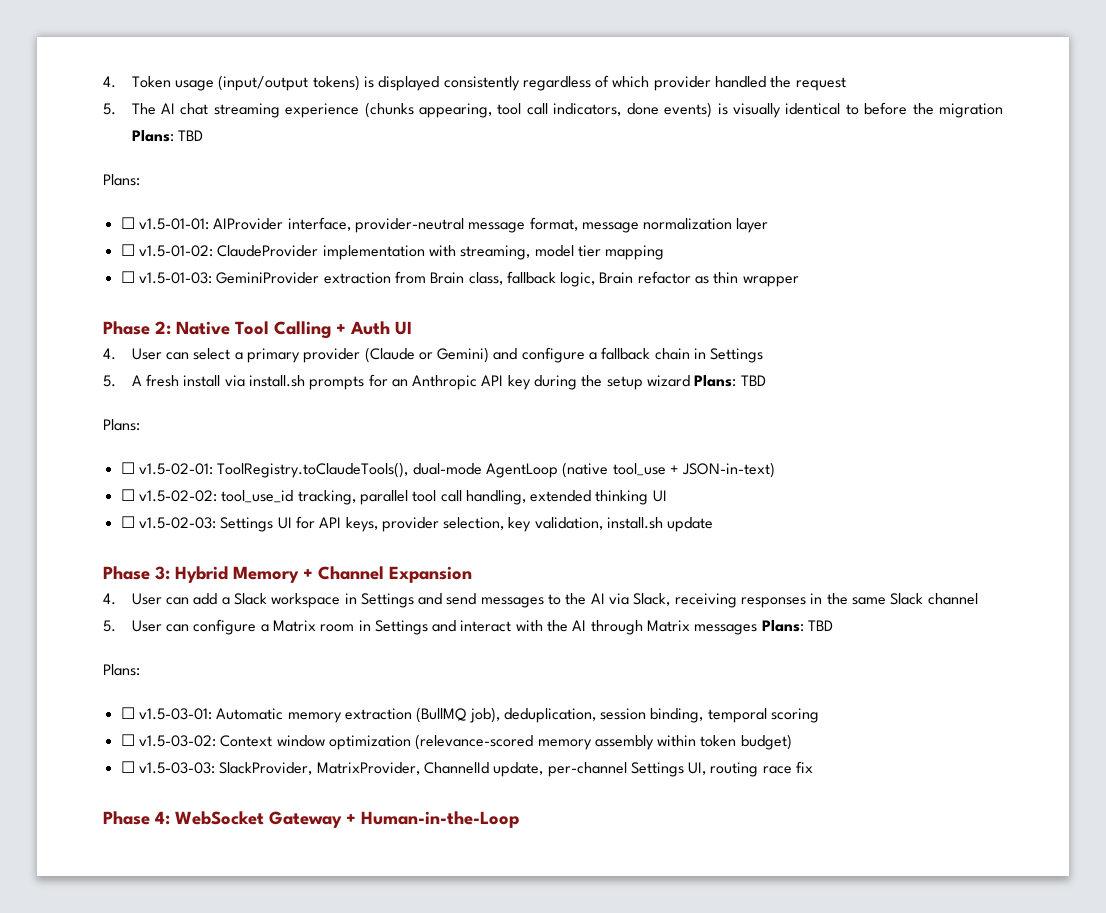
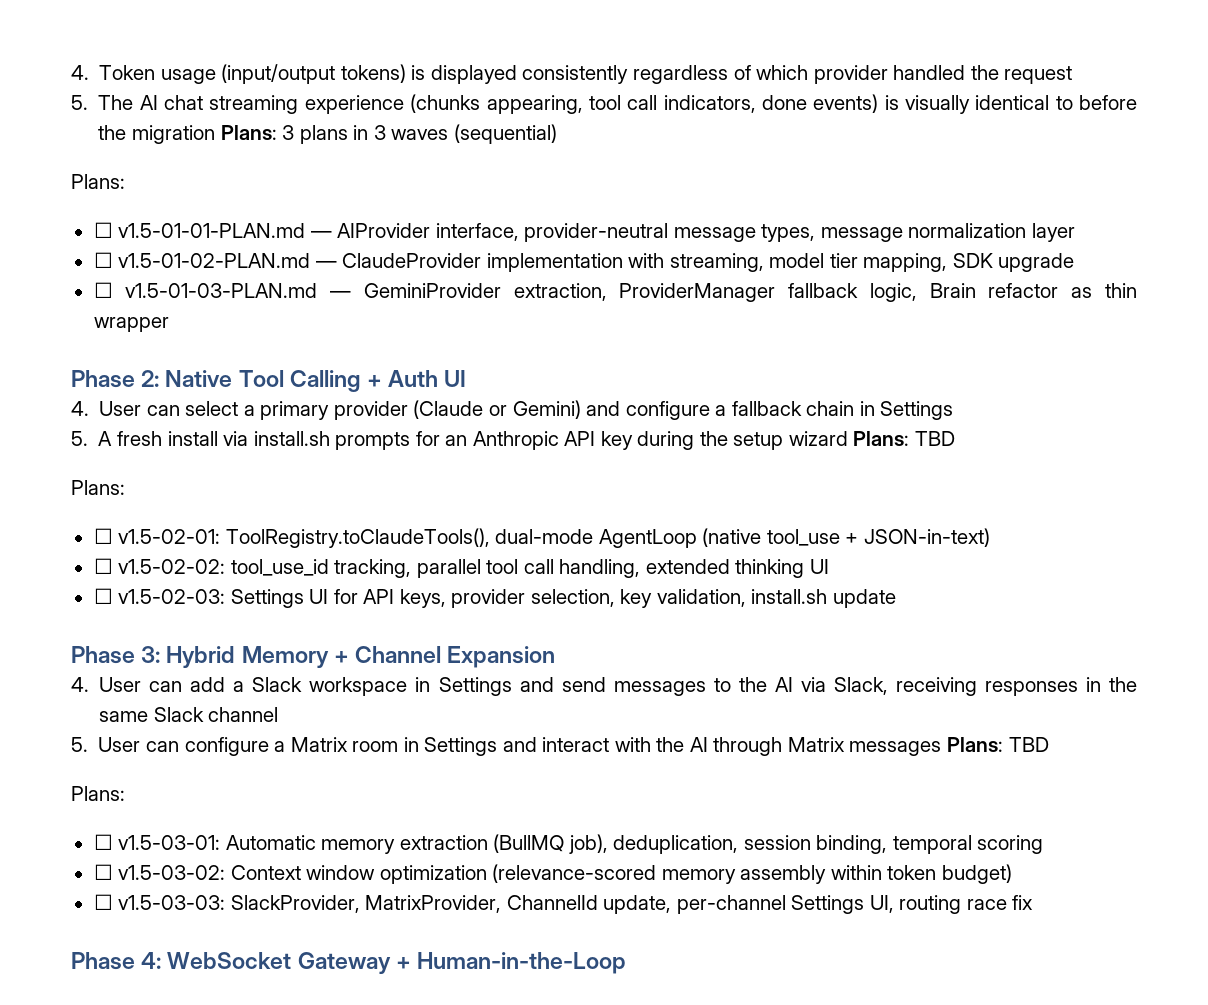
- 5. The AI chat streaming experience (chunks appearing, tool call indicators, done events) is visually identical to before the migration Plans: TBD
+ 5. The AI chat streaming experience (chunks appearing, tool call indicators, done events) is visually identical to before the migration Plans: 3 plans in 3 waves (sequential)
  Plans:
- ☐ v1.5-01-01: AIProvider interface, provider-neutral message format, message normalization layer
+ ☐ v1.5-01-01-PLAN.md — AIProvider interface, provider-neutral message types, message normalization layer
- ☐ v1.5-01-02: ClaudeProvider implementation with streaming, model tier mapping
- ☐ v1.5-01-03: GeminiProvider extraction from Brain class, fallback logic, Brain refactor as thin wrapper
+ ☐ v1.5-01-02-PLAN.md — ClaudeProvider implementation with streaming, model tier mapping, SDK upgrade
+ ☐ v1.5-01-03-PLAN.md — GeminiProvider extraction, ProviderManager fallback logic, Brain refactor as thin wrapper

